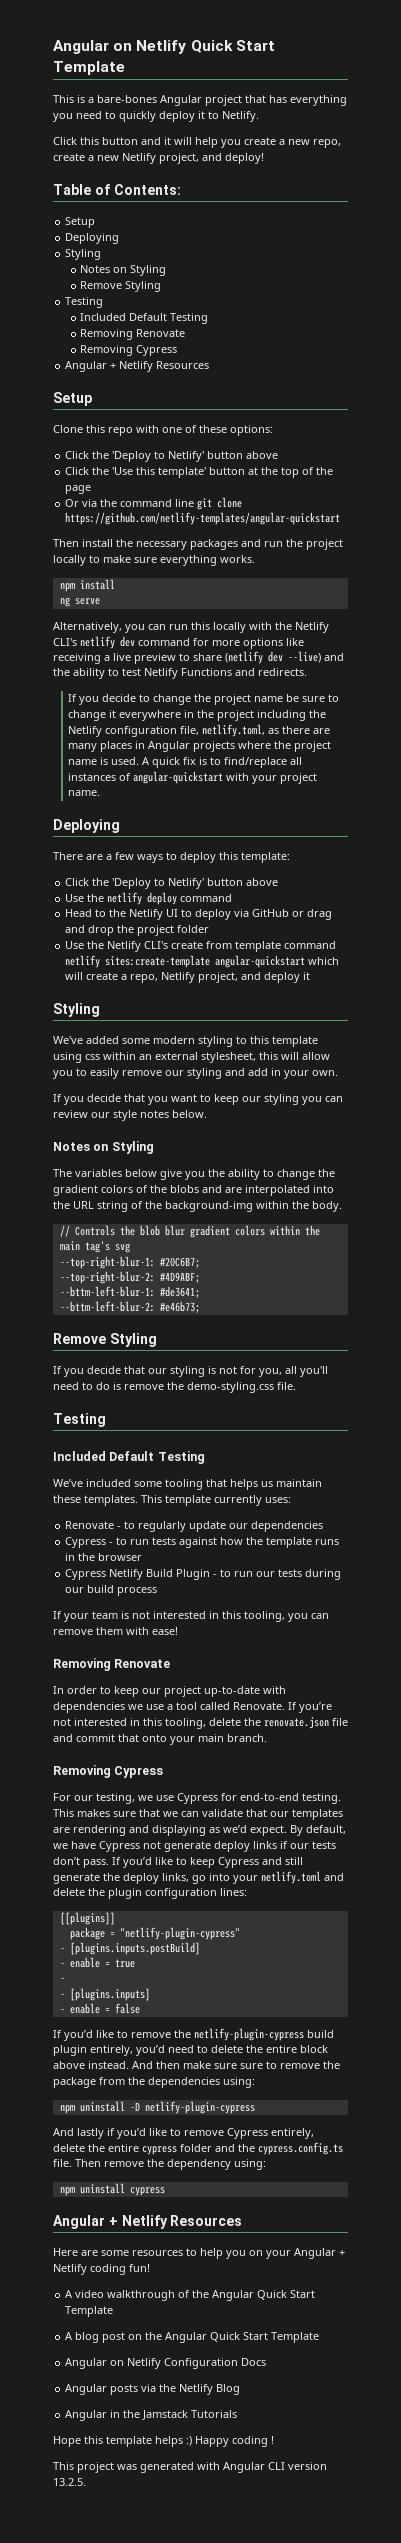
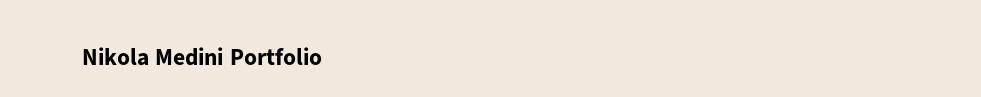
- Angular on Netlify Quick Start Template
- This is a bare-bones Angular project that has everything you need to quickly deploy it to Netlify.
- Click this button and it will help you create a new repo, create a new Netlify project, and deploy!
- Table of Contents:
- Setup
- Deploying
- Styling
- Notes on Styling
- Remove Styling
- Testing
- Included Default Testing
- Removing Renovate
- Removing Cypress
- Angular + Netlify Resources
- Setup
- Clone this repo with one of these options:
- Click the 'Deploy to Netlify' button above
- Click the 'Use this template' button at the top of the page
- Or via the command line git clone https://github.com/netlify-templates/angular-quickstart
- Then install the necessary packages and run the project locally to make sure everything works.
- npm install
- ng serve
- Alternatively, you can run this locally with the Netlify CLI's netlify dev command for more options like receiving a live preview to share (netlify dev --live) and the ability to test Netlify Functions and redirects.
- If you decide to change the project name be sure to change it everywhere in the project including the Netlify configuration file, netlify.toml, as there are many places in Angular projects where the project name is used. A quick fix is to find/replace all instances of angular-quickstart with your project name.
- Deploying
- There are a few ways to deploy this template:
- Click the 'Deploy to Netlify' button above
- Use the netlify deploy command
- Head to the Netlify UI to deploy via GitHub or drag and drop the project folder
- Use the Netlify CLI's create from template command netlify sites:create-template angular-quickstart which will create a repo, Netlify project, and deploy it
- Styling
- We've added some modern styling to this template using css within an external stylesheet, this will allow you to easily remove our styling and add in your own.
- If you decide that you want to keep our styling you can review our style notes below.
- Notes on Styling
- The variables below give you the ability to change the gradient colors of the blobs and are interpolated into the URL string of the background-img within the body.
- // Controls the blob blur gradient colors within the main tag's svg
- --top-right-blur-1: #20C6B7;
- --top-right-blur-2: #4D9ABF;
- --bttm-left-blur-1: #de3641;
- --bttm-left-blur-2: #e46b73;
- Remove Styling
- If you decide that our styling is not for you, all you'll need to do is remove the demo-styling.css file.
- Testing
- Included Default Testing
- We’ve included some tooling that helps us maintain these templates. This template currently uses:
- Renovate - to regularly update our dependencies
- Cypress - to run tests against how the template runs in the browser
- Cypress Netlify Build Plugin - to run our tests during our build process
- If your team is not interested in this tooling, you can remove them with ease!
- Removing Renovate
- In order to keep our project up-to-date with dependencies we use a tool called Renovate. If you’re not interested in this tooling, delete the renovate.json file and commit that onto your main branch.
- Removing Cypress
- For our testing, we use Cypress for end-to-end testing. This makes sure that we can validate that our templates are rendering and displaying as we’d expect. By default, we have Cypress not generate deploy links if our tests don’t pass. If you’d like to keep Cypress and still generate the deploy links, go into your netlify.toml and delete the plugin configuration lines:
- [[plugins]]
- package = "netlify-plugin-cypress"
- - [plugins.inputs.postBuild]
- - enable = true
- -
- - [plugins.inputs]
- - enable = false
- If you’d like to remove the netlify-plugin-cypress build plugin entirely, you’d need to delete the entire block above instead. And then make sure sure to remove the package from the dependencies using:
- npm uninstall -D netlify-plugin-cypress
- And lastly if you’d like to remove Cypress entirely, delete the entire cypress folder and the cypress.config.ts file. Then remove the dependency using:
- npm uninstall cypress
- Angular + Netlify Resources
- Here are some resources to help you on your Angular + Netlify coding fun!
- A video walkthrough of the Angular Quick Start Template
- A blog post on the Angular Quick Start Template
- Angular on Netlify Configuration Docs
- Angular posts via the Netlify Blog
- Angular in the Jamstack Tutorials
- Hope this template helps :) Happy coding !
- This project was generated with Angular CLI version 13.2.5.
+ Nikola Medini Portfolio

